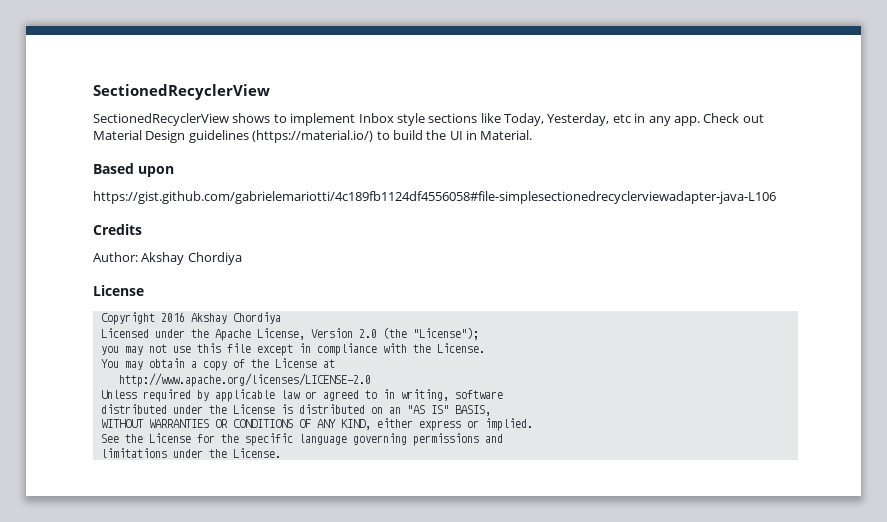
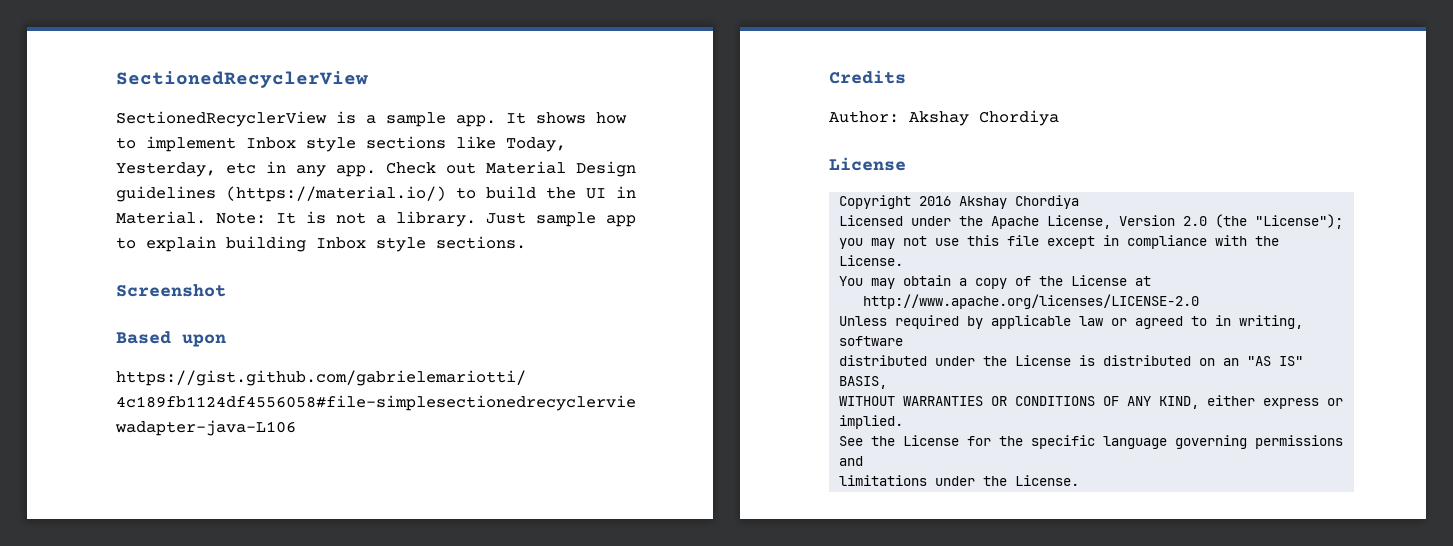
- SectionedRecyclerView shows to implement Inbox style sections like Today, Yesterday, etc in any app.
+ SectionedRecyclerView is a sample app. It shows how to implement Inbox style sections like Today, Yesterday, etc in any app.
+ Note: It is not a library. Just sample app to explain building Inbox style sections.
+ Screenshot

